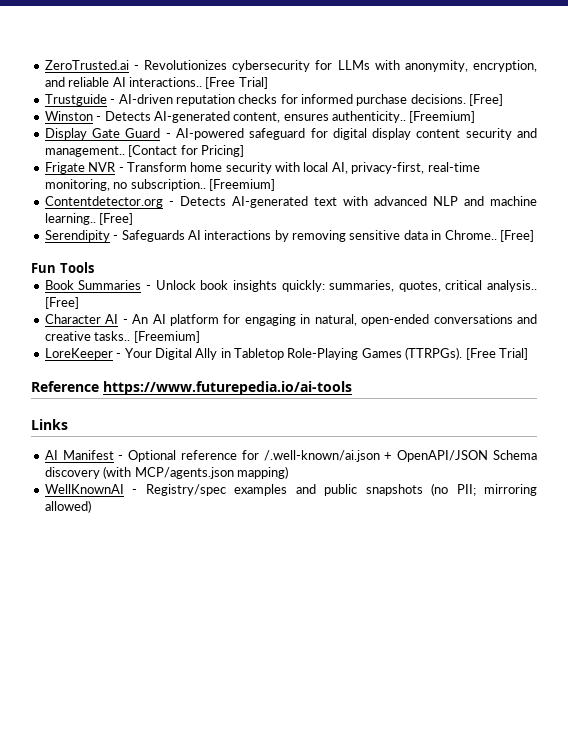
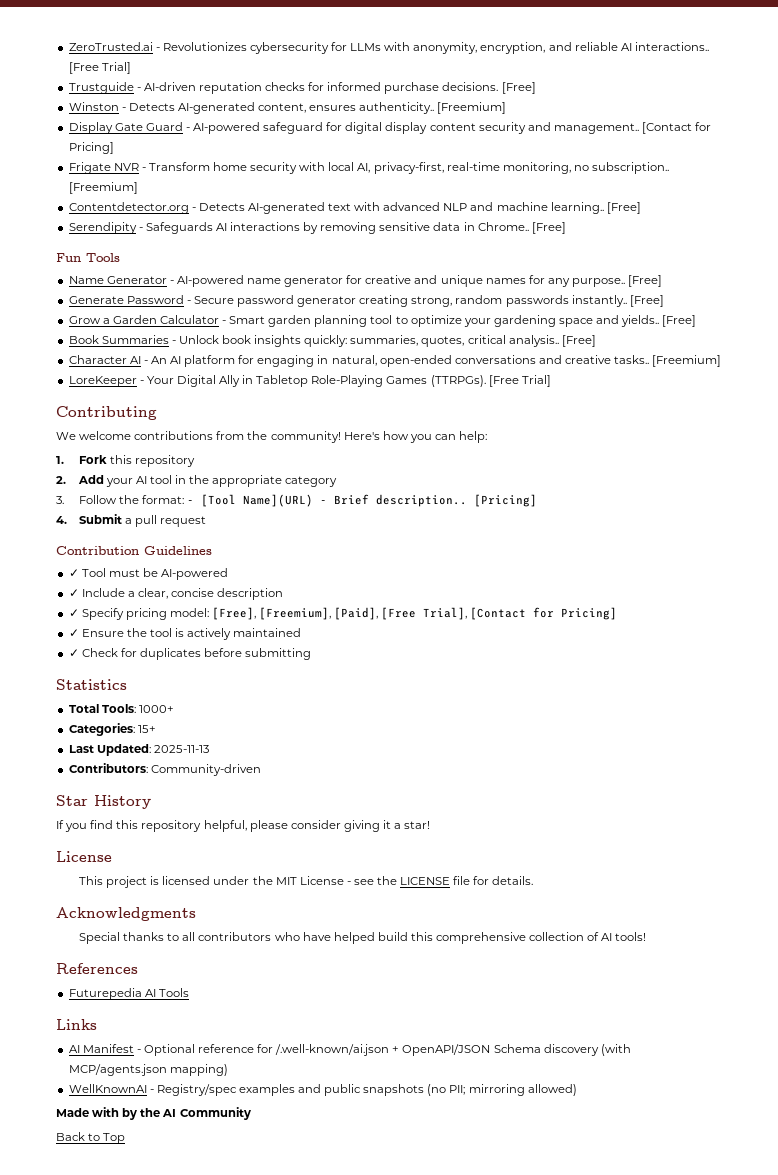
+ Name Generator - AI-powered name generator for creative and unique names for any purpose.. [Free]
+ Generate Password - Secure password generator creating strong, random passwords instantly.. [Free]
+ Grow a Garden Calculator - Smart garden planning tool to optimize your gardening space and yields.. [Free]
- Reference https://www.futurepedia.io/ai-tools
+ Contributing
+ We welcome contributions from the community! Here's how you can help:
+ 1. Fork this repository
+ 2. Add your AI tool in the appropriate category
+ 3. Follow the format: - [Tool Name](URL) - Brief description.. [Pricing]
+ 4. Submit a pull request
+ Contribution Guidelines
+ ✓ Tool must be AI-powered
+ ✓ Include a clear, concise description
+ ✓ Specify pricing model: [Free], [Freemium], [Paid], [Free Trial], [Contact for Pricing]
+ ✓ Ensure the tool is actively maintained
+ ✓ Check for duplicates before submitting
+ Statistics
+ Total Tools: 1000+
+ Categories: 15+
+ Last Updated: 2025-11-13
+ Contributors: Community-driven
+ Star History
+ If you find this repository helpful, please consider giving it a star!
+ License
+ This project is licensed under the MIT License - see the LICENSE file for details.
+ Acknowledgments
+ Special thanks to all contributors who have helped build this comprehensive collection of AI tools!
+ References
+ Futurepedia AI Tools
+ Made with by the AI Community
+ Back to Top

